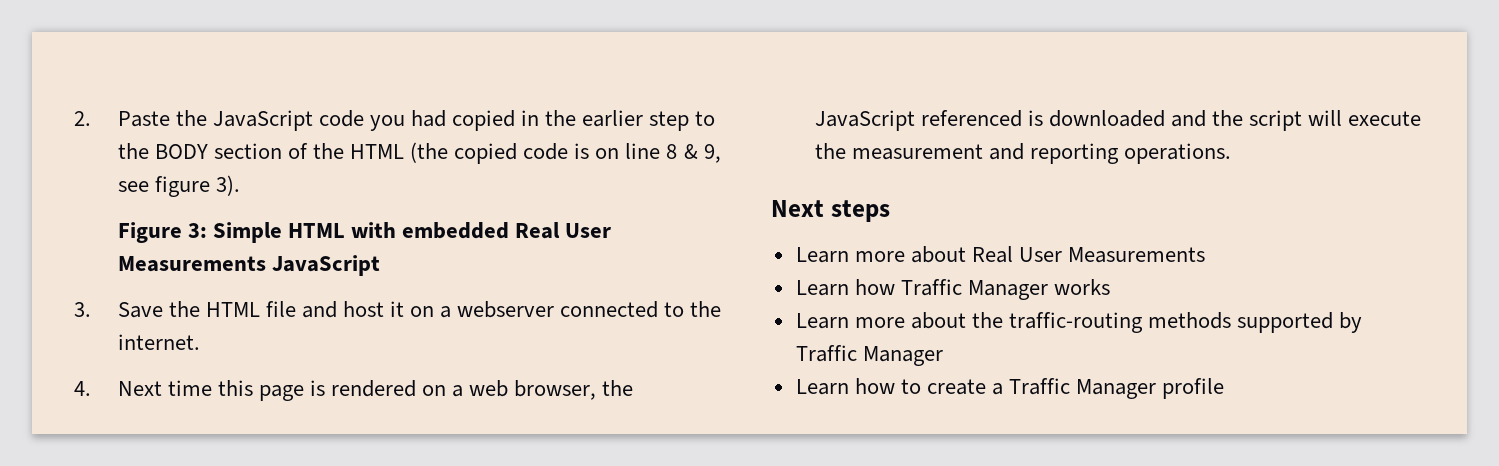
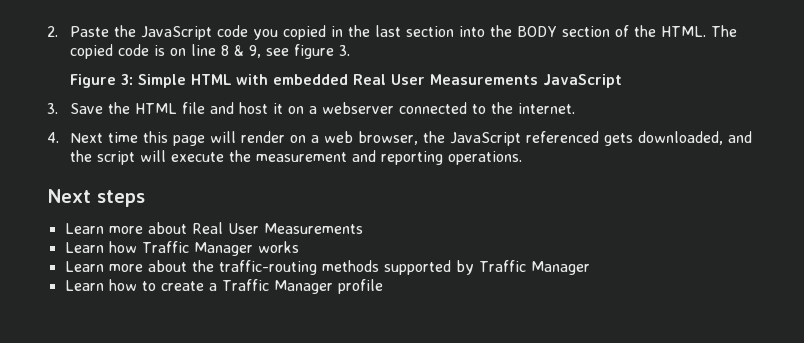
- 2. Paste the JavaScript code you had copied in the earlier step to the BODY section of the HTML (the copied code is on line 8 & 9, see figure 3).
+ 2. Paste the JavaScript code you copied in the last section into the BODY section of the HTML. The copied code is on line 8 & 9, see figure 3.
- 4. Next time this page is rendered on a web browser, the JavaScript referenced is downloaded and the script will execute the measurement and reporting operations.
+ 4. Next time this page will render on a web browser, the JavaScript referenced gets downloaded, and the script will execute the measurement and reporting operations.

